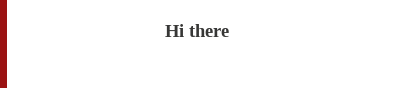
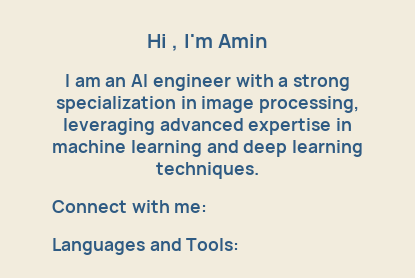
- Hi there
+ Hi , I'm Amin
+ I am an AI engineer with a strong specialization in image processing, leveraging advanced expertise in machine learning and deep learning techniques.
+ Connect with me:
+ Languages and Tools:

